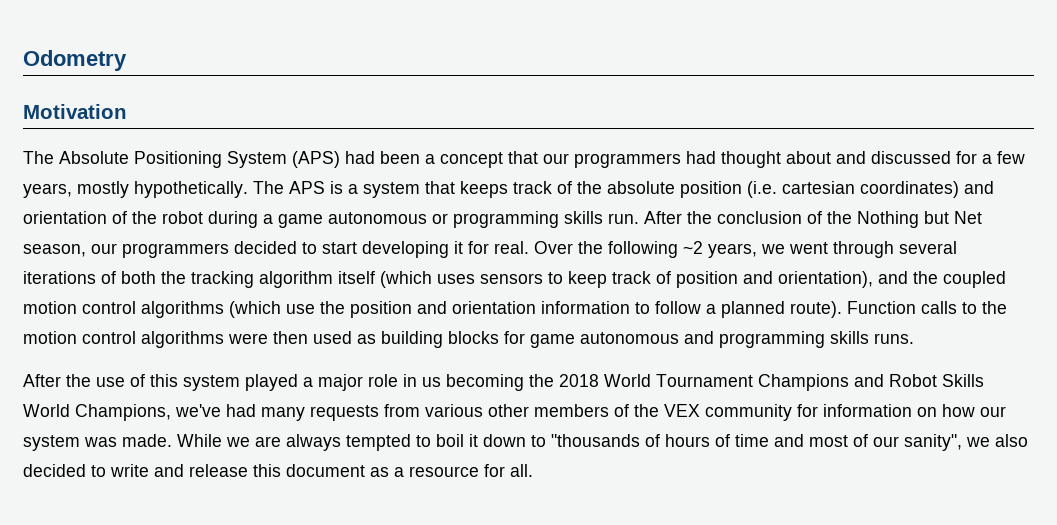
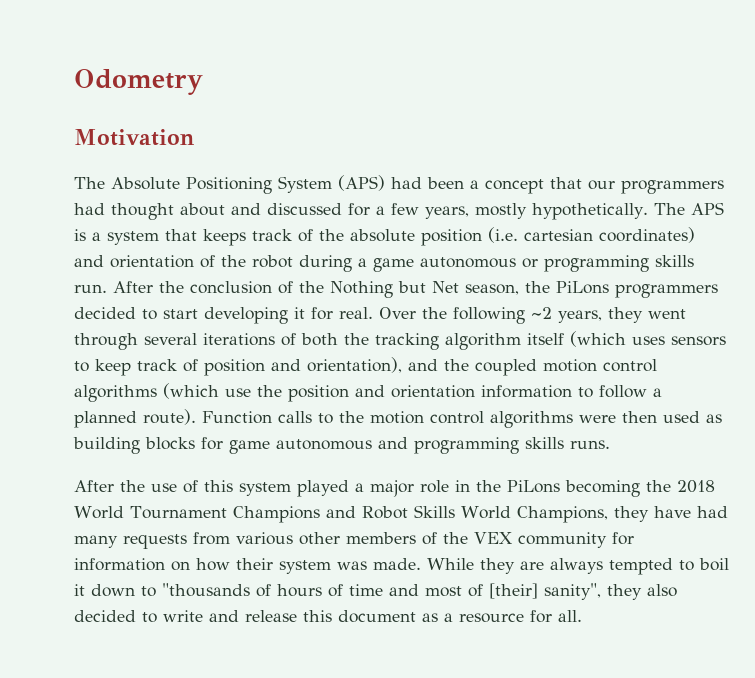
- After the conclusion of the Nothing but Net season, our programmers decided to start developing it for real.
+ After the conclusion of the Nothing but Net season, the PiLons programmers decided to start developing it for real.
- Over the following ~2 years, we went through several iterations of both the tracking algorithm itself (which uses sensors to keep track of position and orientation), and the coupled motion control algorithms (which use the position and orientation information to follow a planned route).
+ Over the following ~2 years, they went through several iterations of both the tracking algorithm itself (which uses sensors to keep track of position and orientation), and the coupled motion control algorithms (which use the position and orientation information to follow a planned route).
- After the use of this system played a major role in us becoming the 2018 World Tournament Champions and Robot Skills World Champions, we've had many requests from various other members of the VEX community for information on how our system was made.
+ After the use of this system played a major role in the PiLons becoming the 2018 World Tournament Champions and Robot Skills World Champions, they have had many requests from various other members of the VEX community for information on how their system was made.
- While we are always tempted to boil it down to "thousands of hours of time and most of our sanity", we also decided to write and release this document as a resource for all.
+ While they are always tempted to boil it down to "thousands of hours of time and most of [their] sanity", they also decided to write and release this document as a resource for all.

